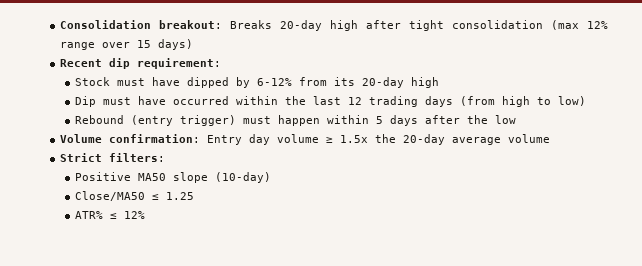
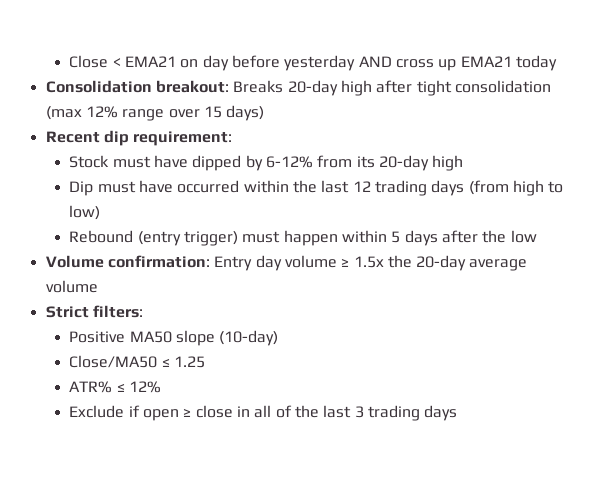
+ Close < EMA21 on day before yesterday AND cross up EMA21 today
+ Exclude if open ≥ close in all of the last 3 trading days

